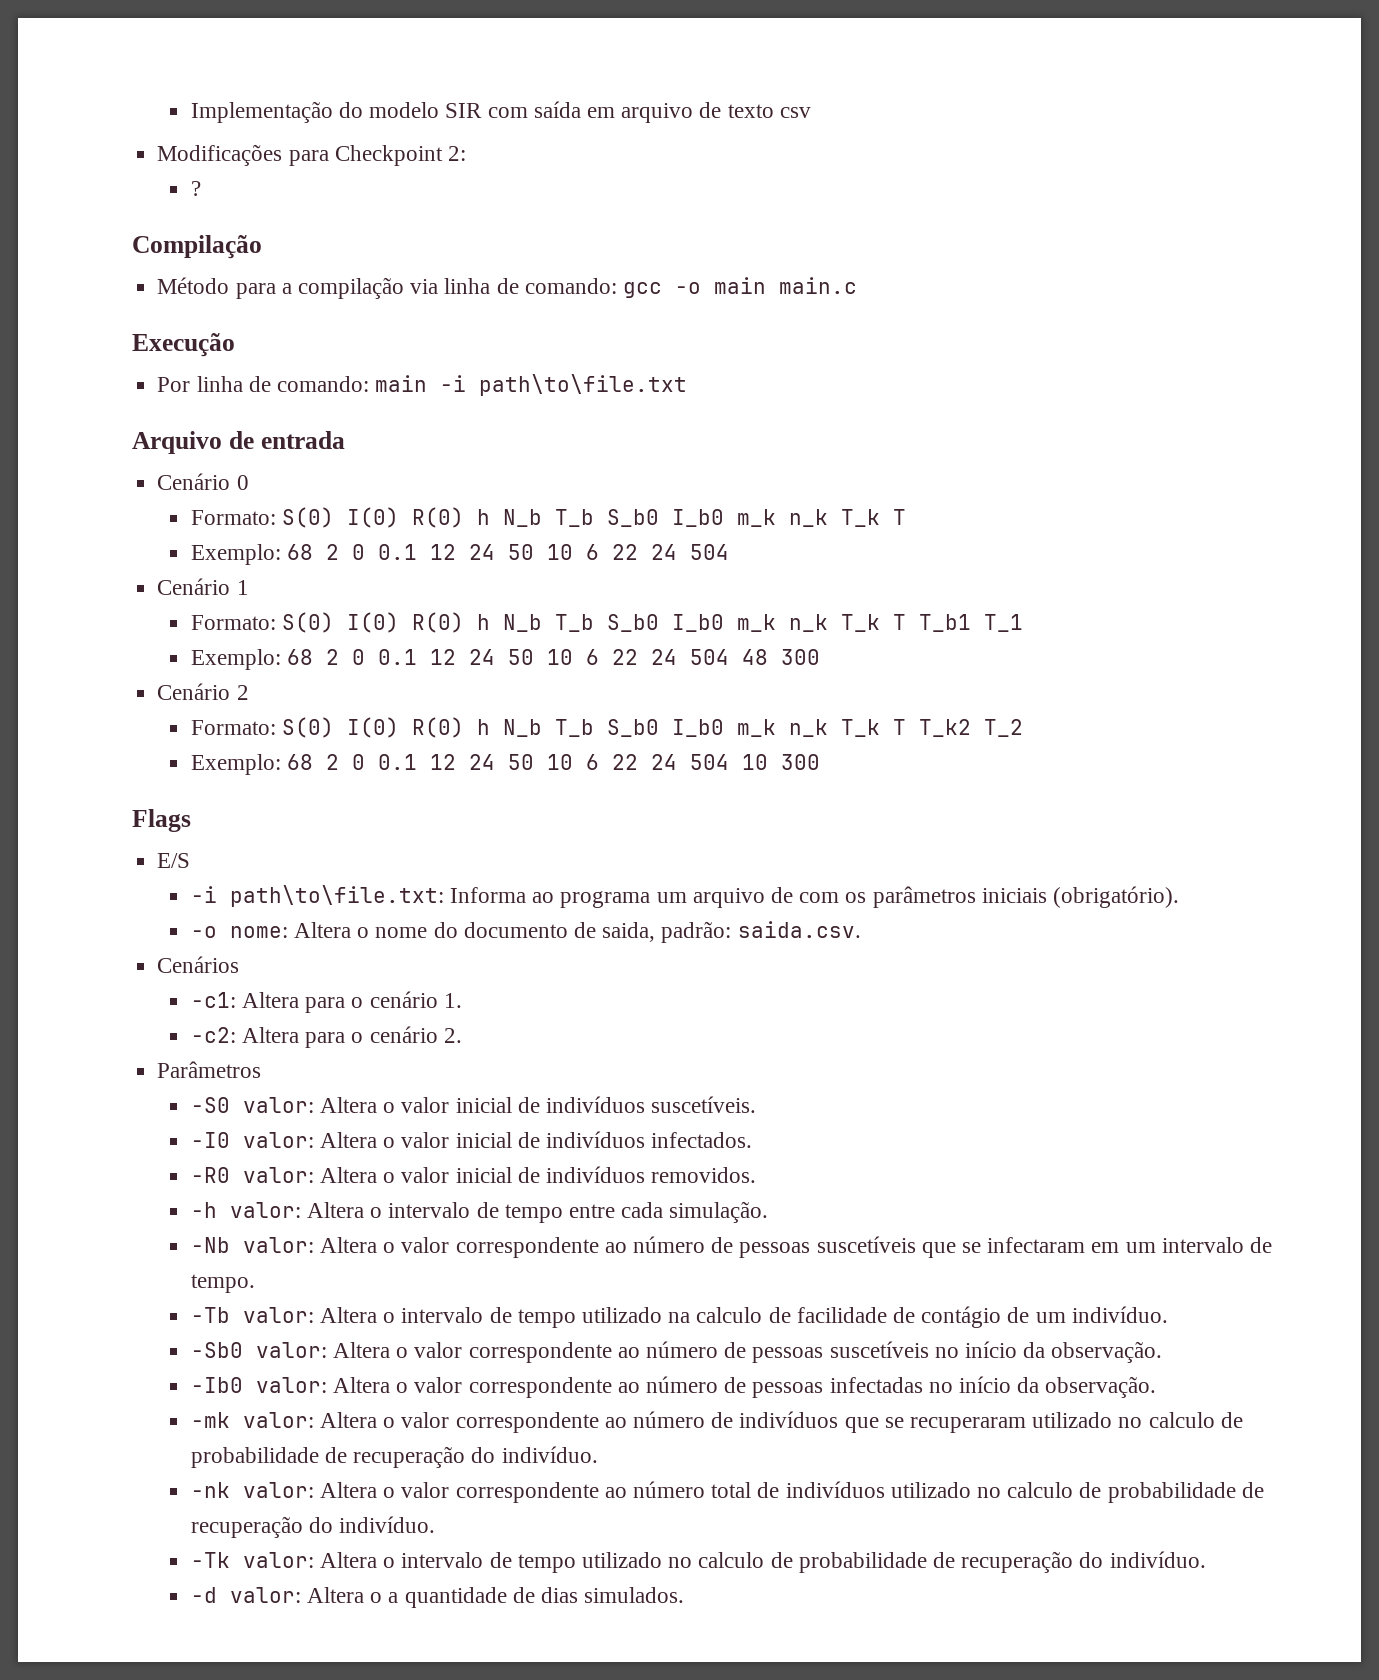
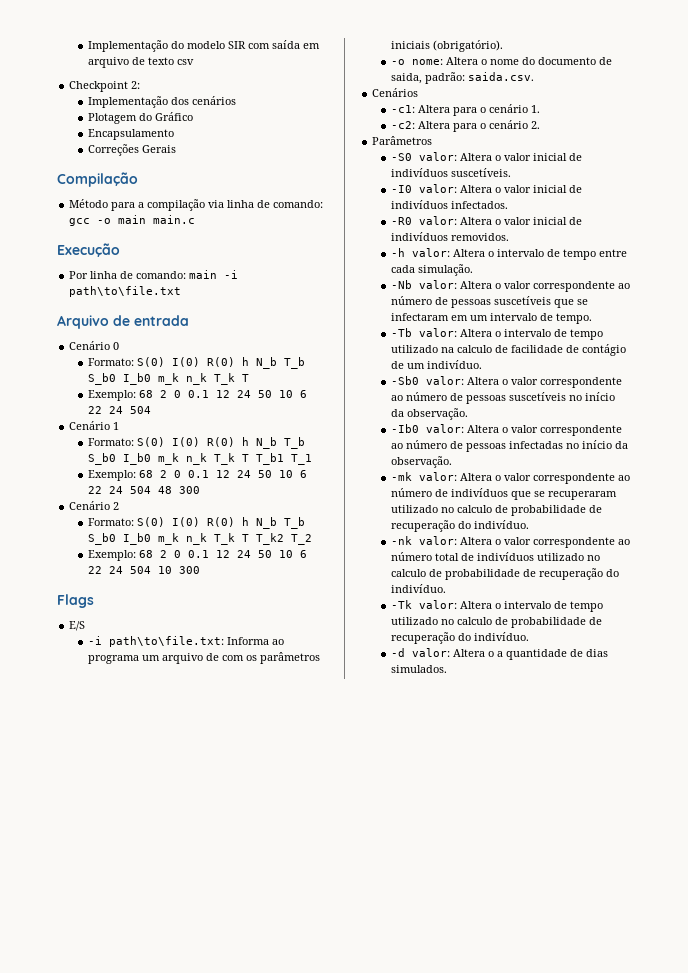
- Modificações para Checkpoint 2:
+ Checkpoint 2:
- ?
+ Implementação dos cenários
+ Plotagem do Gráfico
+ Encapsulamento
+ Correções Gerais

